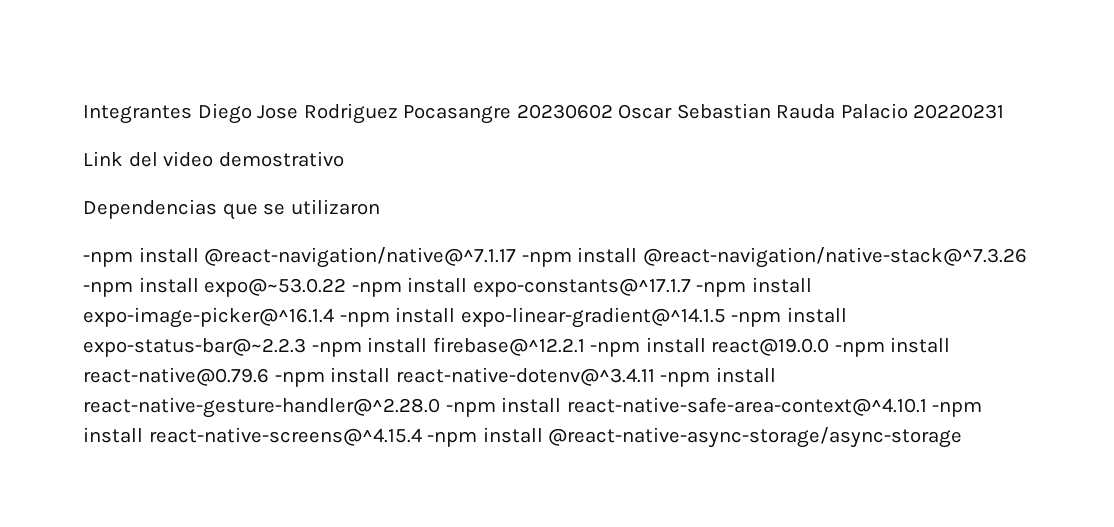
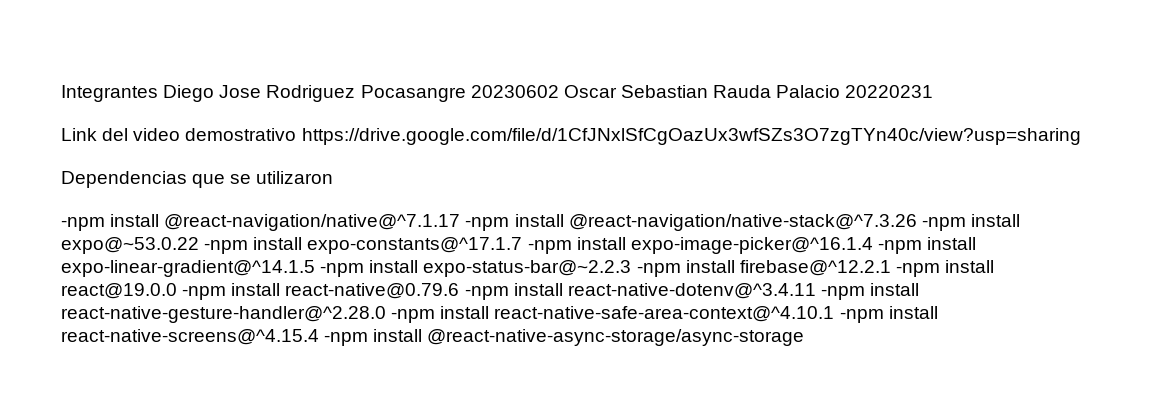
- Link del video demostrativo
+ Link del video demostrativo https://drive.google.com/file/d/1CfJNxlSfCgOazUx3wfSZs3O7zgTYn40c/view?usp=sharing

